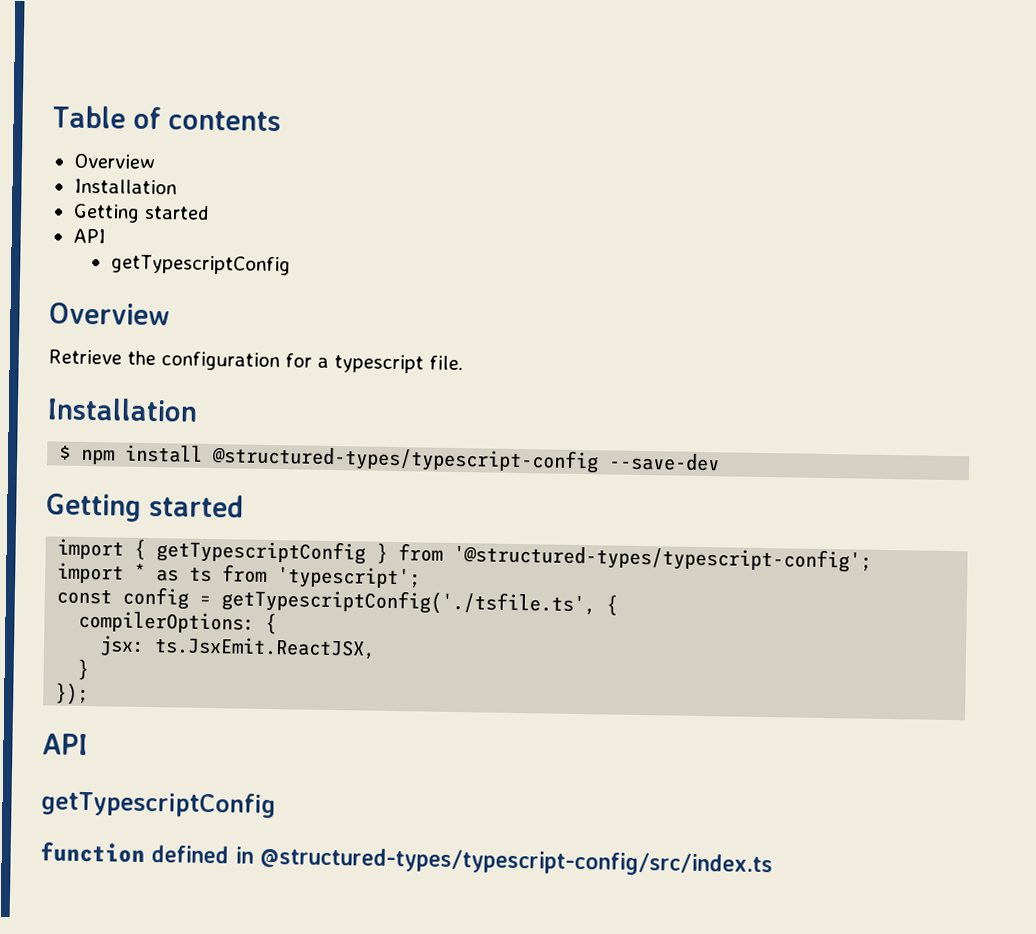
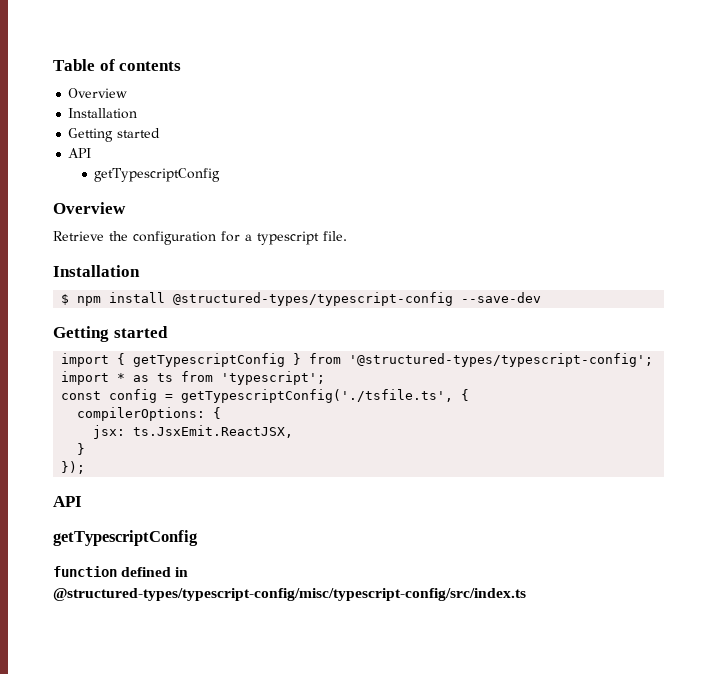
- function defined in @structured-types/typescript-config/src/index.ts
+ function defined in @structured-types/typescript-config/misc/typescript-config/src/index.ts

